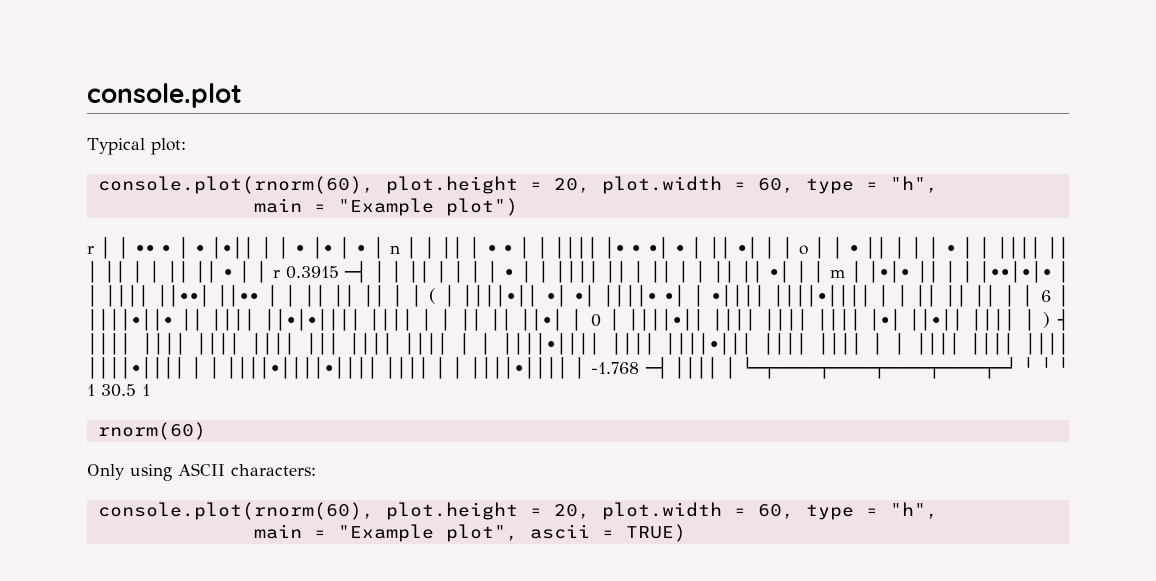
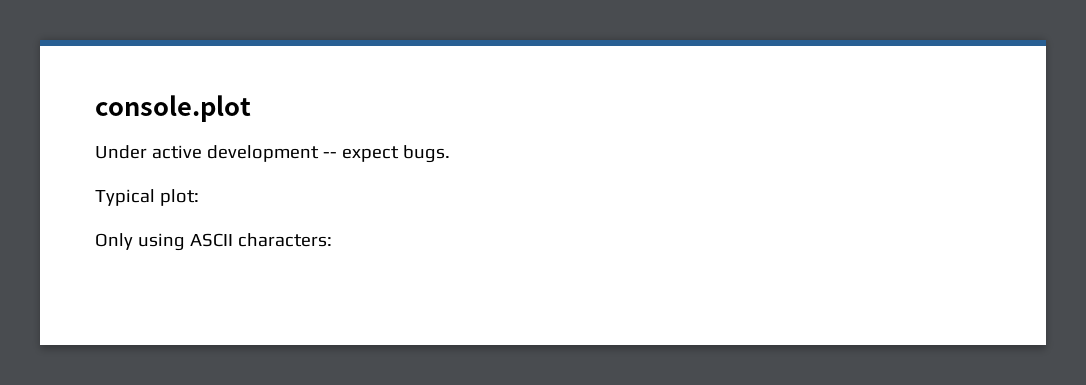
+ Under active development -- expect bugs.
  Typical plot:
- console.plot(rnorm(60), plot.height = 20, plot.width = 60, type = "h",
- main = "Example plot")
- r │ │ •• • │ • │•││ │ │ • │• │ • │ n │ │ ││ │ • • │ │ ││││ │• • •│ • │ ││ •│ │ │ o │ │ • ││ │ │ │ • │ │ ││││ ││ │ ││ │ │ ││ ││ • │ │ r 0.3915 ─┤ │ │ ││ │ │ │ │ • │ │ ││││ ││ │ ││ │ │ ││ ││ •│ │ │ m │ │•│• ││ │ │ │••│•│• │ │ ││││ ││••│ ││•• │ │ ││ ││ ││ │ │ ( │ ││││•││ •│ •│ ││││• •│ │ •││││ ││││•││││ │ │ ││ ││ ││ │ │ 6 │ ││││•││• ││ ││││ ││•│•││││ ││││ │ │ ││ ││ ││•│ │ 0 │ ││││•││ ││││ ││││ ││││ │•│ ││•││ ││││ │ ) ┤ ││││ ││││ ││││ ││││ │││ ││││ ││││ │ │ ││││•││││ ││││ ││││•│││ ││││ ││││ │ │ ││││ ││││ ││││ ││││•││││ │ │ ││││•││││•││││ ││││ │ │ ││││•││││ │ -1.768 ─┤ ││││ │ └─┬────┬────┬────┬────┬─┘ ╵ ╵ ╵ 1 30.5 1
- rnorm(60)
  Only using ASCII characters:
- console.plot(rnorm(60), plot.height = 20, plot.width = 60, type = "h",
- main = "Example plot", ascii = TRUE)

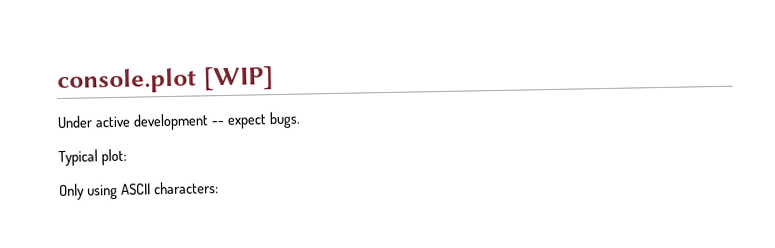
- console.plot
+ console.plot [WIP]

